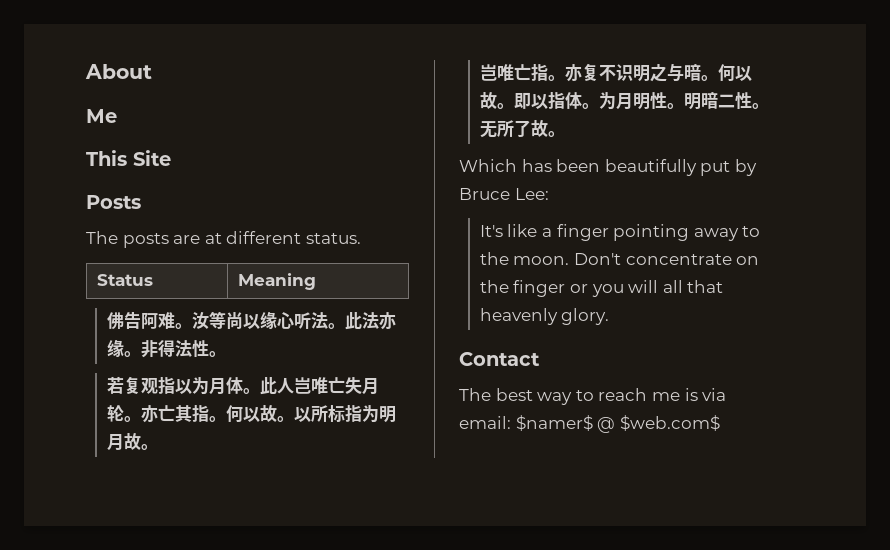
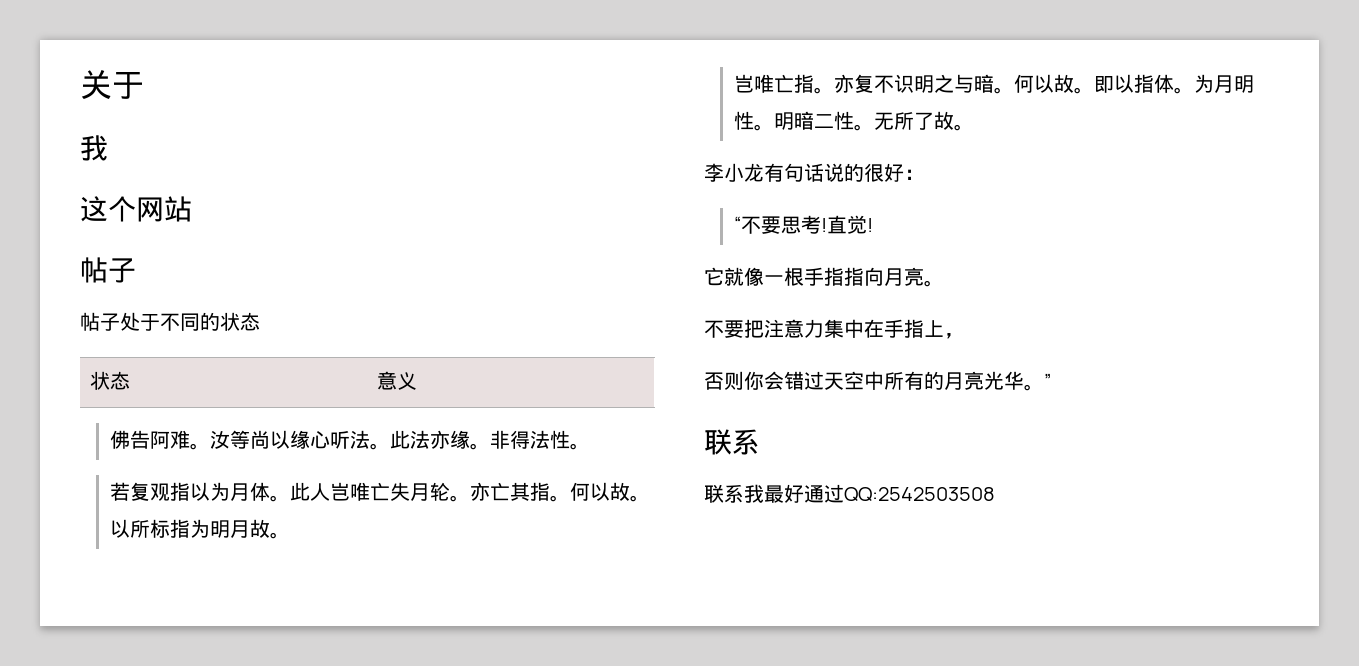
- About
- Me
- This Site
- Posts
- The posts are at different status.
- Status | Meaning
+ 关于
+ 我
+ 这个网站
+ 帖子
+ 帖子处于不同的状态
+ 状态 | 意义
- Which has been beautifully put by Bruce Lee:
- It's like a finger pointing away to the moon. Don't concentrate on the finger or you will all that heavenly glory.
- Contact
- The best way to reach me is via email: $namer$ @ $web.com$
+ 李小龙有句话说的很好：
+ “不要思考!直觉!
+ 它就像一根手指指向月亮。
+ 不要把注意力集中在手指上，
+ 否则你会错过天空中所有的月亮光华。”
+ 联系
+ 联系我最好通过QQ:2542503508

